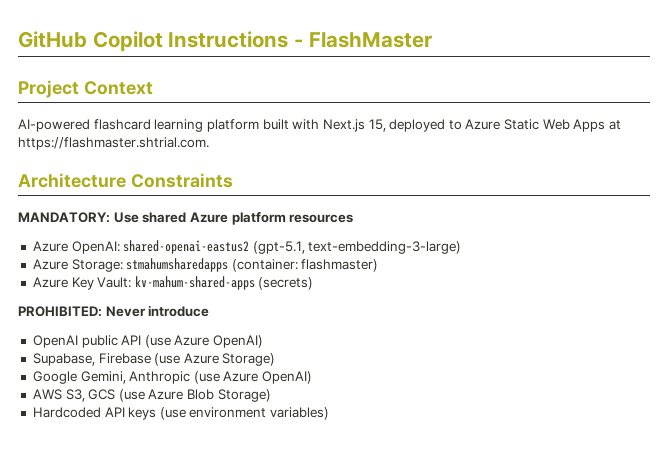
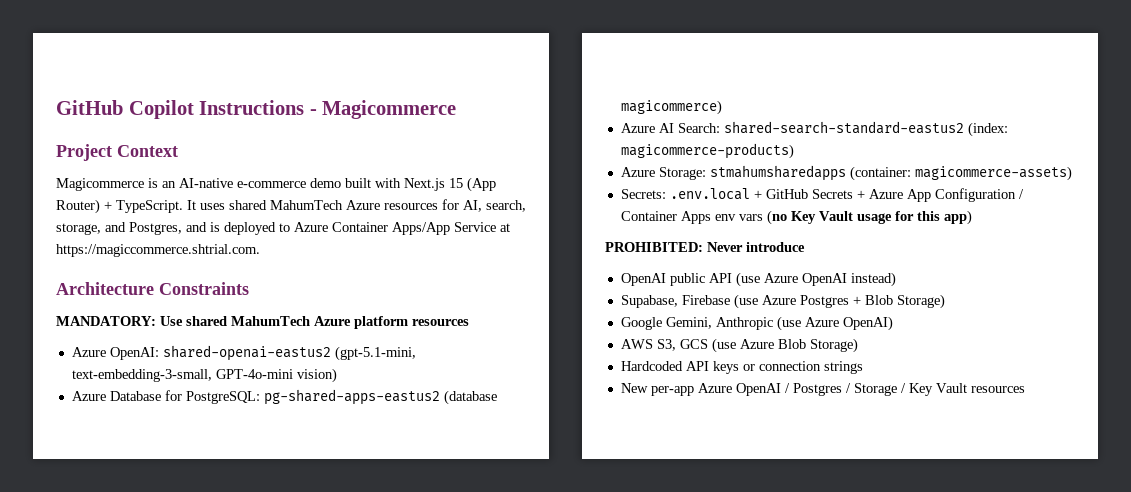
- GitHub Copilot Instructions - FlashMaster
+ GitHub Copilot Instructions - Magicommerce
- AI-powered flashcard learning platform built with Next.js 15, deployed to Azure Static Web Apps at https://flashmaster.shtrial.com.
+ Magicommerce is an AI-native e-commerce demo built with Next.js 15 (App Router) + TypeScript. It uses shared MahumTech Azure resources for AI, search, storage, and Postgres, and is deployed to Azure Container Apps/App Service at https://magiccommerce.shtrial.com.
- MANDATORY: Use shared Azure platform resources
+ MANDATORY: Use shared MahumTech Azure platform resources
- Azure OpenAI: shared-openai-eastus2 (gpt-5.1, text-embedding-3-large)
- Azure Storage: stmahumsharedapps (container: flashmaster)
- Azure Key Vault: kv-mahum-shared-apps (secrets)
+ Azure OpenAI: shared-openai-eastus2 (gpt-5.1-mini, text-embedding-3-small, GPT-4o-mini vision)
+ Azure Database for PostgreSQL: pg-shared-apps-eastus2 (database magicommerce)
+ Azure AI Search: shared-search-standard-eastus2 (index: magicommerce-products)
+ Azure Storage: stmahumsharedapps (container: magicommerce-assets)
+ Secrets: .env.local + GitHub Secrets + Azure App Configuration / Container Apps env vars (no Key Vault usage for this app)
- OpenAI public API (use Azure OpenAI)
+ OpenAI public API (use Azure OpenAI instead)
- Supabase, Firebase (use Azure Storage)
+ Supabase, Firebase (use Azure Postgres + Blob Storage)
- Hardcoded API keys (use environment variables)
+ Hardcoded API keys or connection strings
+ New per-app Azure OpenAI / Postgres / Storage / Key Vault resources

